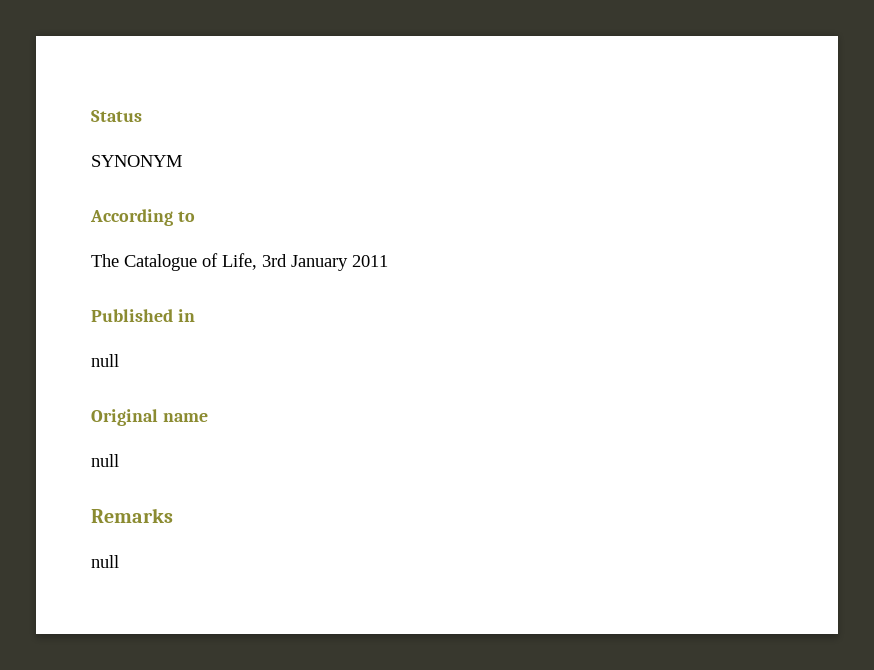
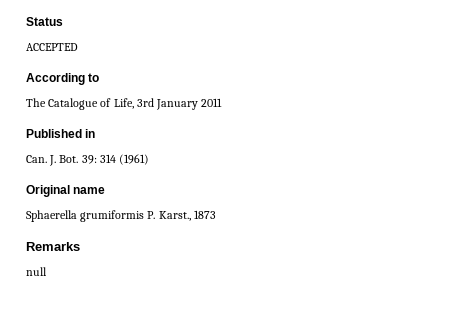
- SYNONYM
+ ACCEPTED
  Published in
- null
+ Can. J. Bot. 39: 314 (1961)
  Original name
- null
+ Sphaerella grumiformis P. Karst., 1873

